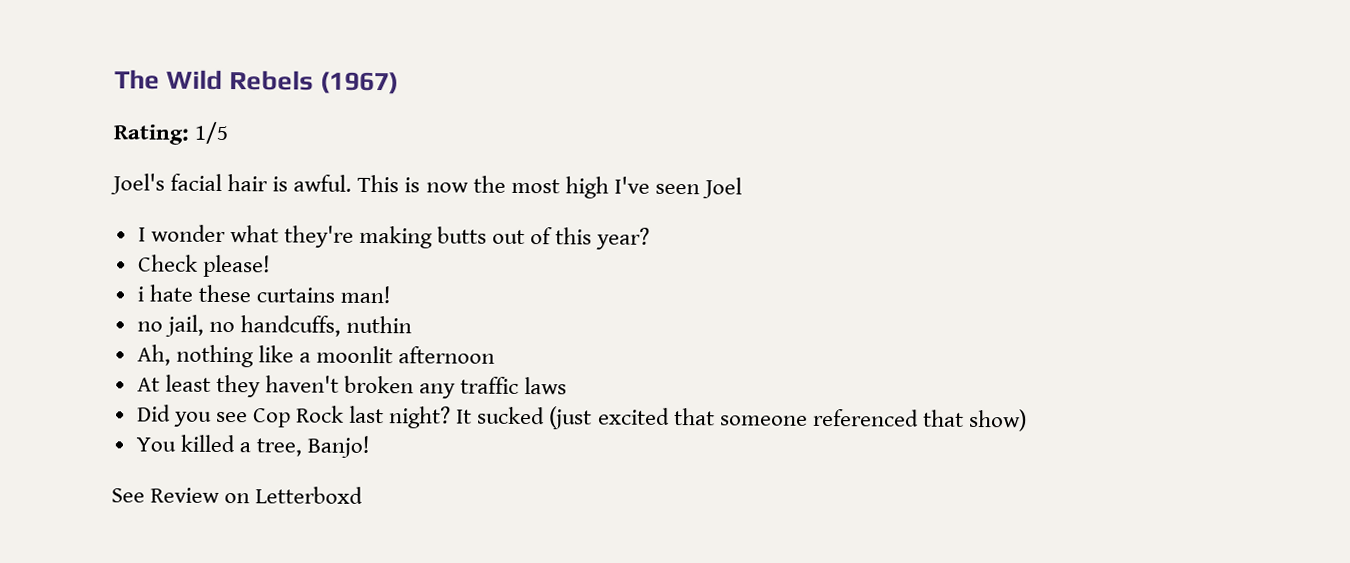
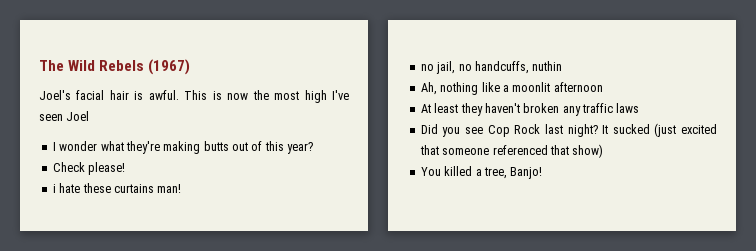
- Rating: 1/5
- See Review on Letterboxd

